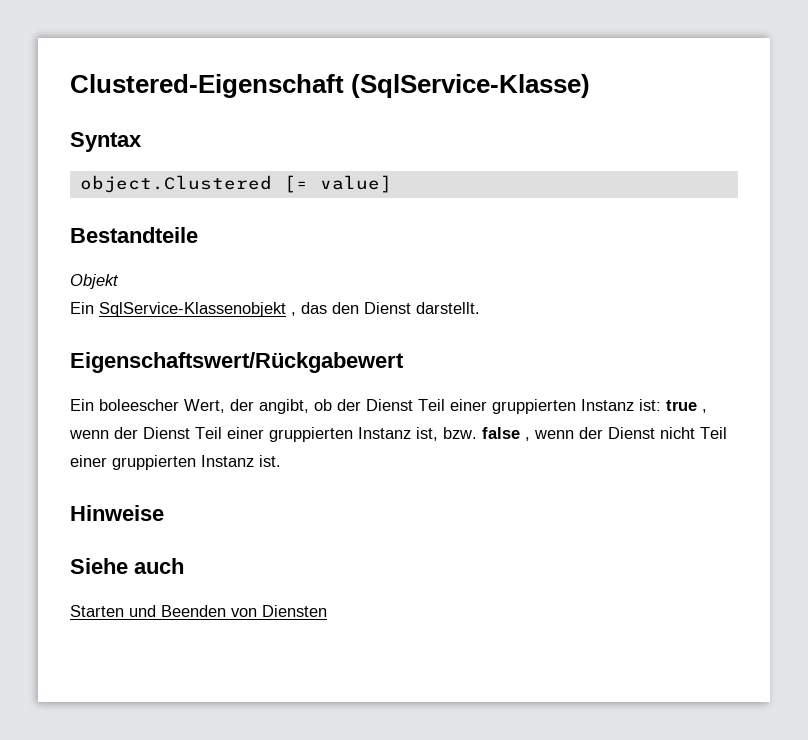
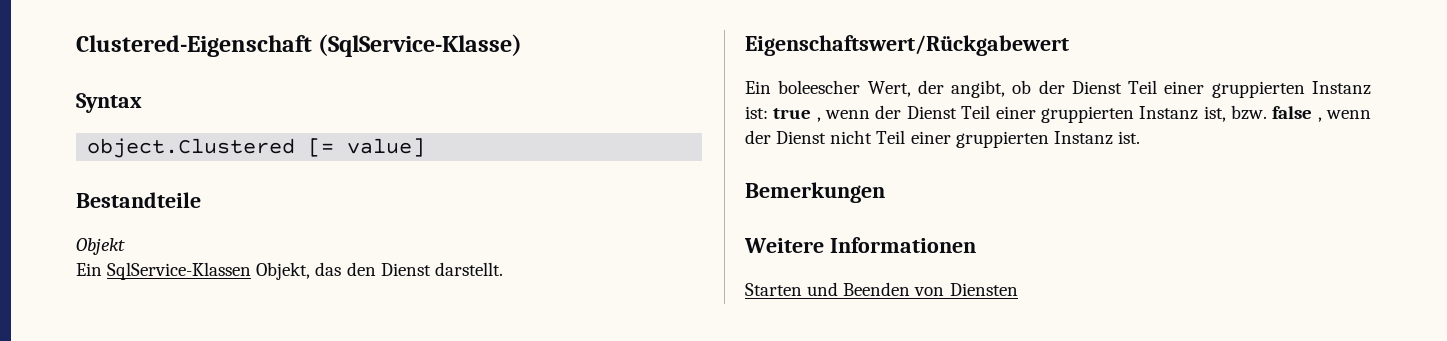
- Ein SqlService-Klassenobjekt , das den Dienst darstellt.
+ Ein SqlService-Klassen Objekt, das den Dienst darstellt.
- Hinweise
- Siehe auch
+ Bemerkungen
+ Weitere Informationen

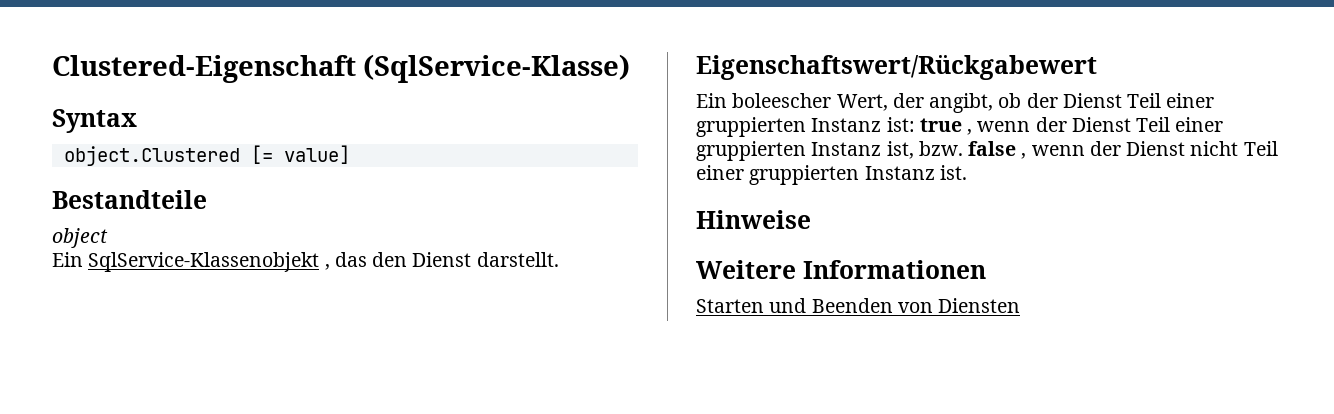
- Objekt
- Ein SqlService-Klassen Objekt, das den Dienst darstellt.
+ object
+ Ein SqlService-Klassenobjekt , das den Dienst darstellt.
- Bemerkungen
+ Hinweise

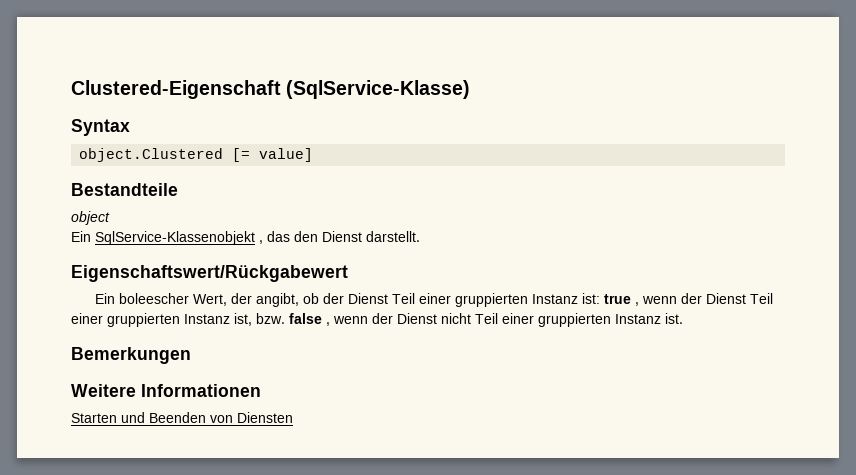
- Hinweise
+ Bemerkungen

